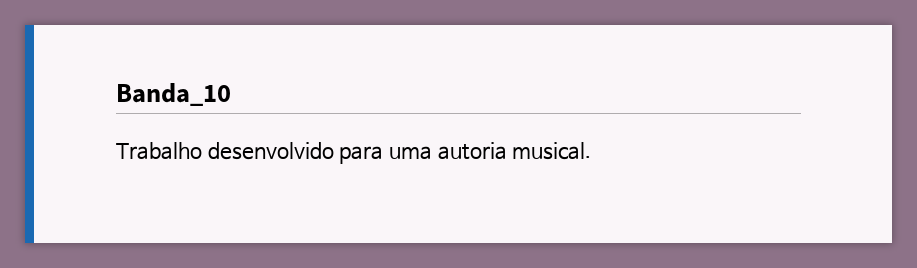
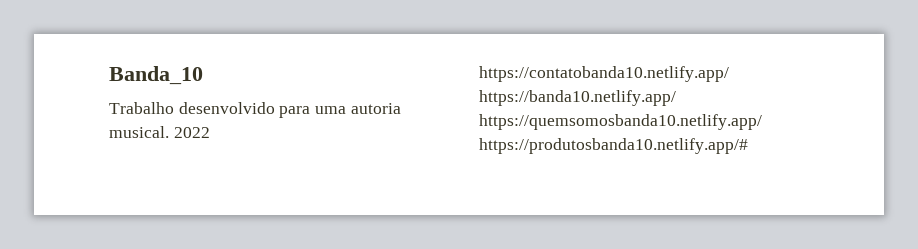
+ 2022 https://contatobanda10.netlify.app/ https://banda10.netlify.app/ https://quemsomosbanda10.netlify.app/ https://produtosbanda10.netlify.app/#

